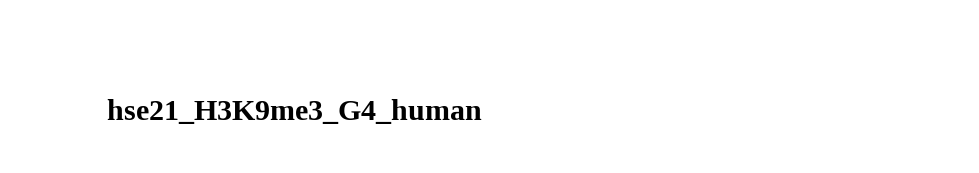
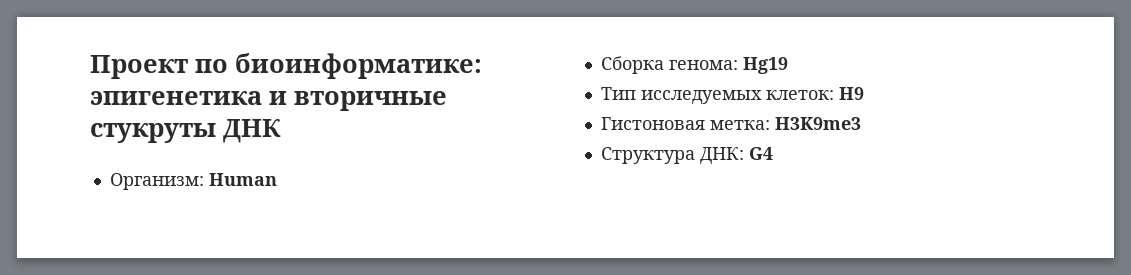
- hse21_H3K9me3_G4_human
+ Проект по биоинформатике: эпигенетика и вторичные стукруты ДНК
+ Организм: Human
+ Сборка генома: Hg19
+ Тип исследуемых клеток: H9
+ Гистоновая метка: H3K9me3
+ Структура ДНК: G4

